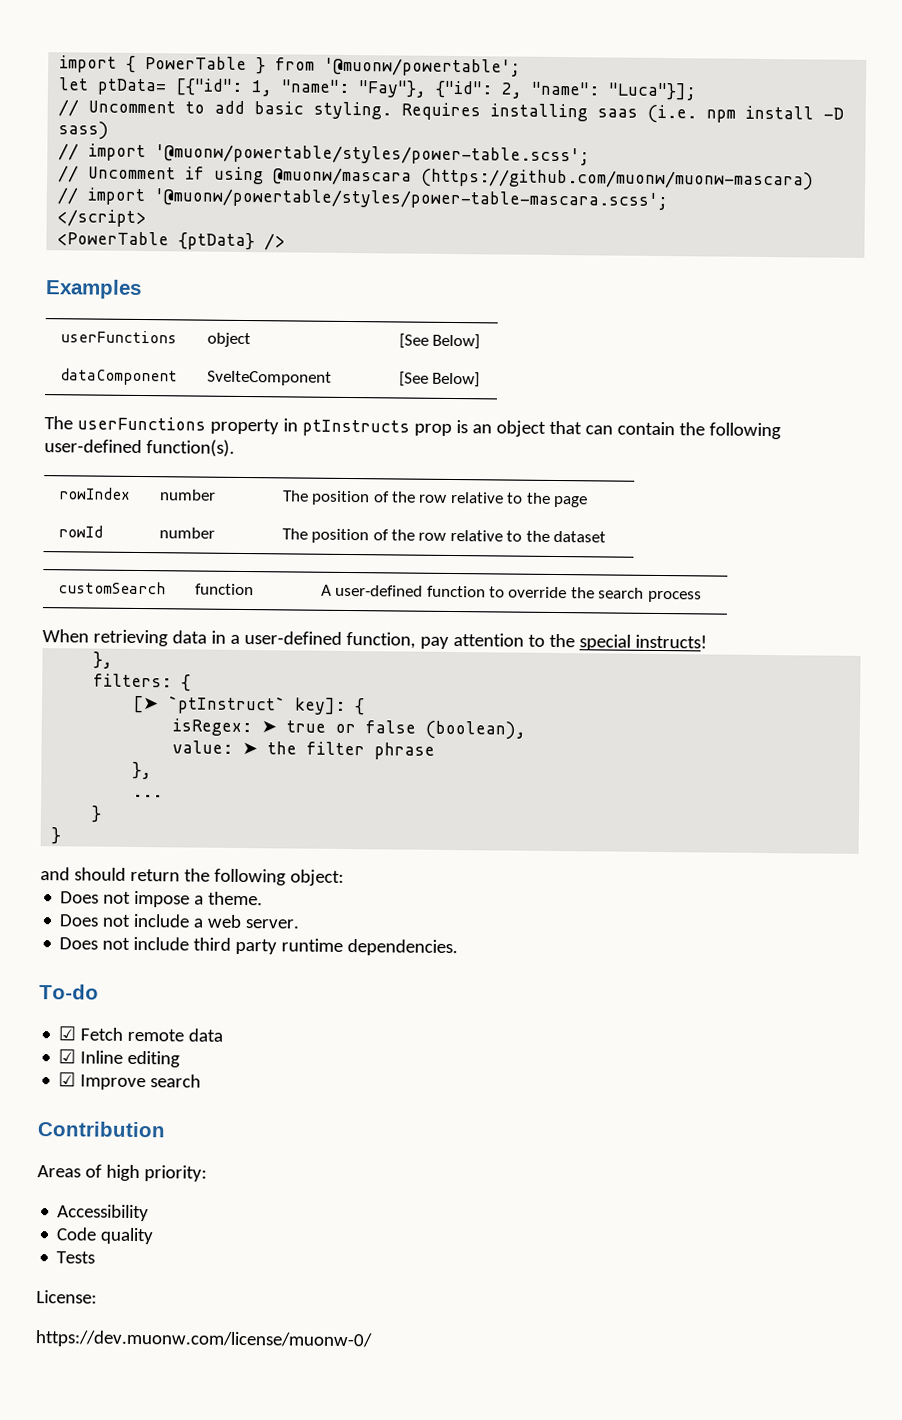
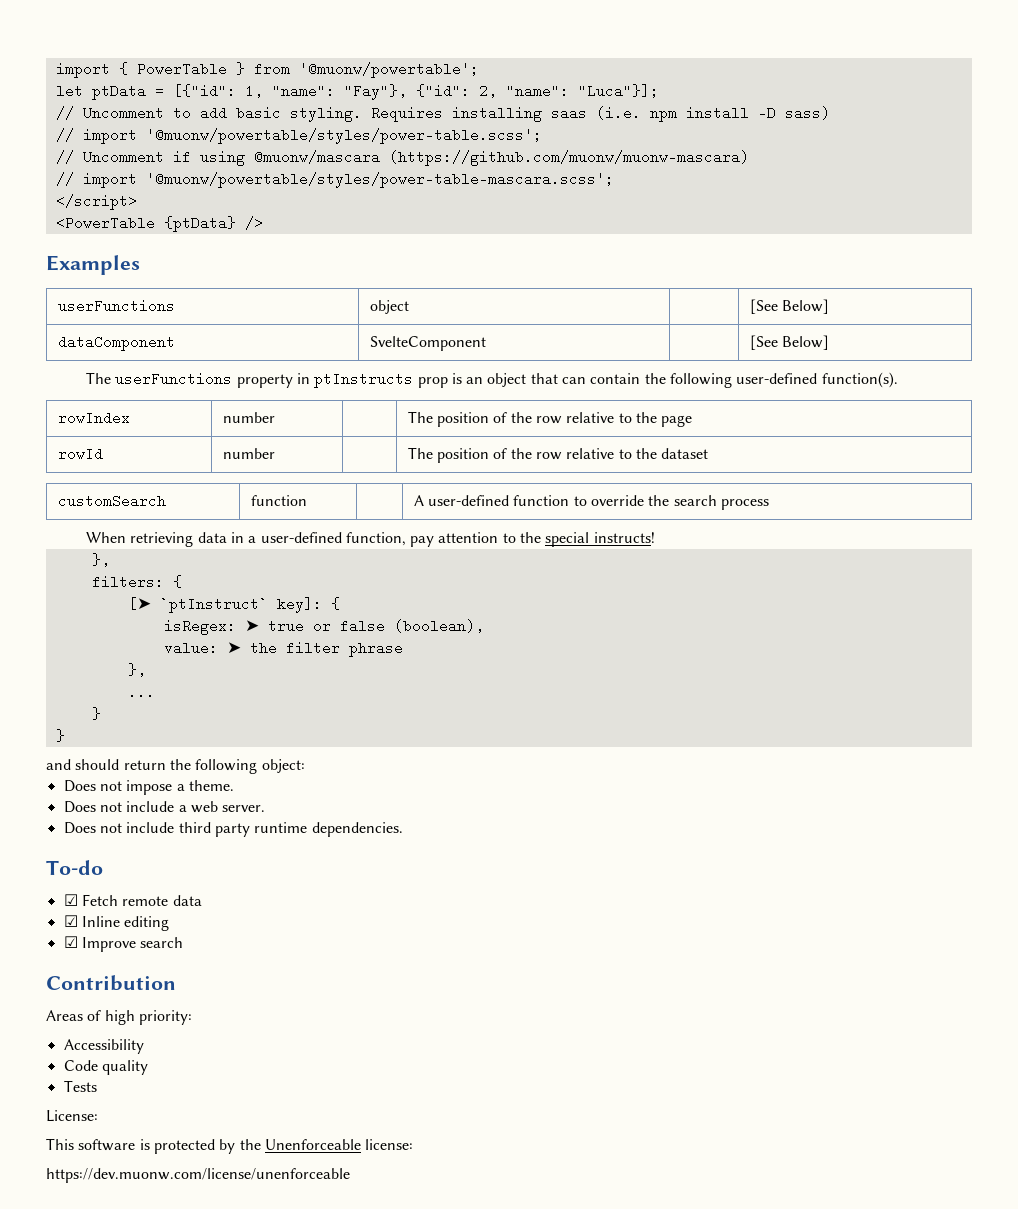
- let ptData= [{"id": 1, "name": "Fay"}, {"id": 2, "name": "Luca"}];
+ let ptData = [{"id": 1, "name": "Fay"}, {"id": 2, "name": "Luca"}];
- https://dev.muonw.com/license/muonw-0/
+ This software is protected by the Unenforceable license:
+ https://dev.muonw.com/license/unenforceable

